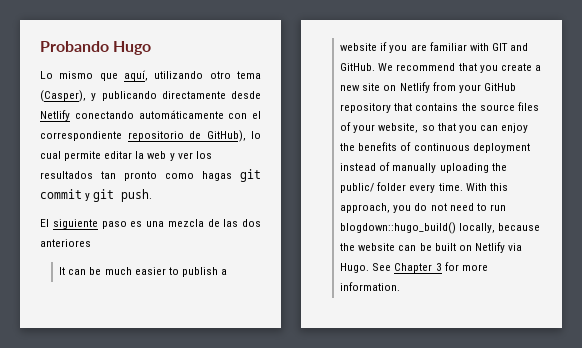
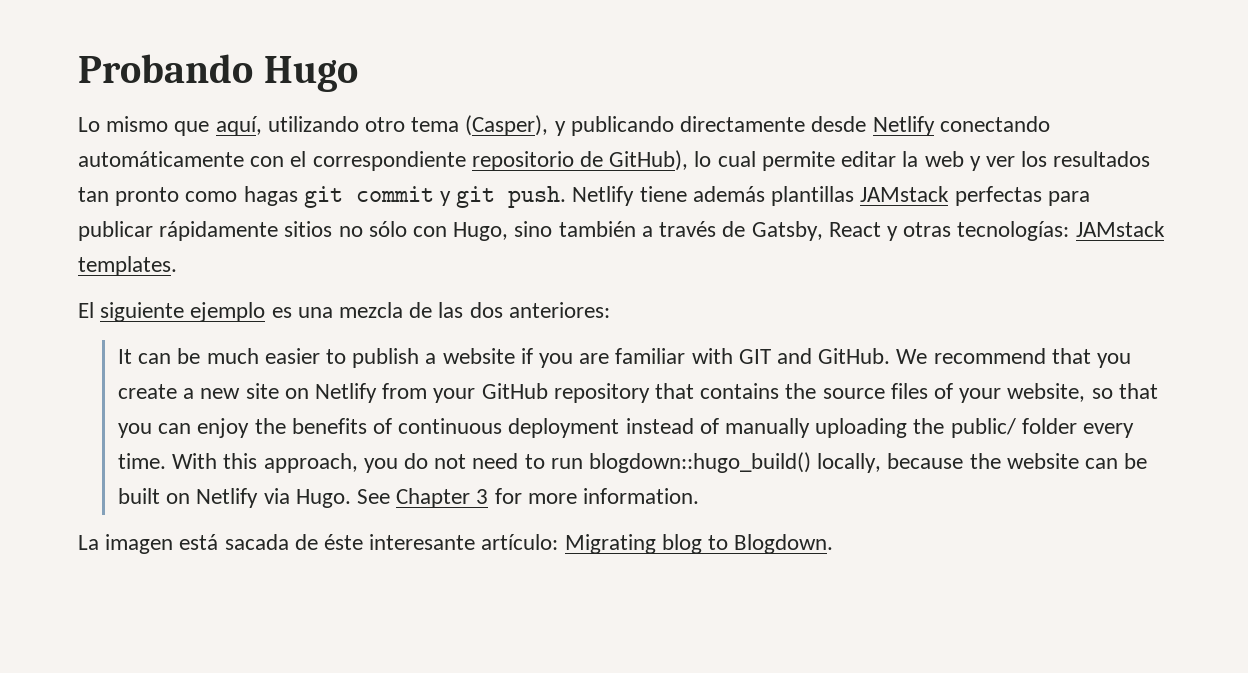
+ Netlify tiene además plantillas JAMstack perfectas para publicar rápidamente sitios no sólo con Hugo, sino también a través de Gatsby, React y otras tecnologías: JAMstack templates.
- El siguiente paso es una mezcla de las dos anteriores
+ El siguiente ejemplo es una mezcla de las dos anteriores:
+ La imagen está sacada de éste interesante artículo: Migrating blog to Blogdown.

